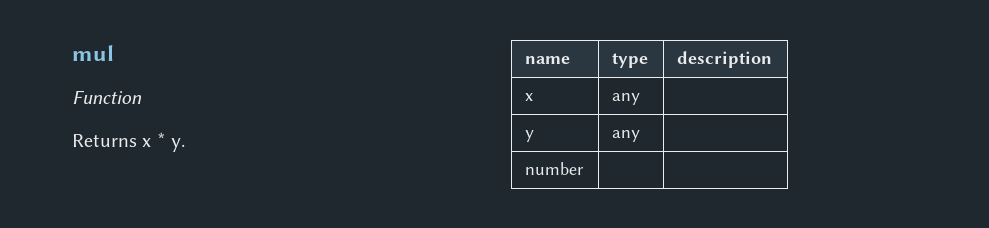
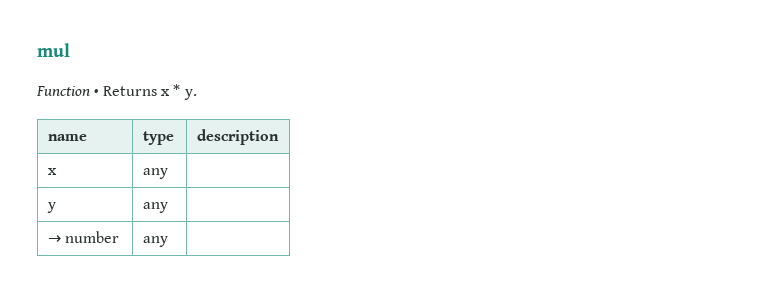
- Function
- Returns x * y.
+ Function • Returns x * y.
- number | |
+ → number | any |

